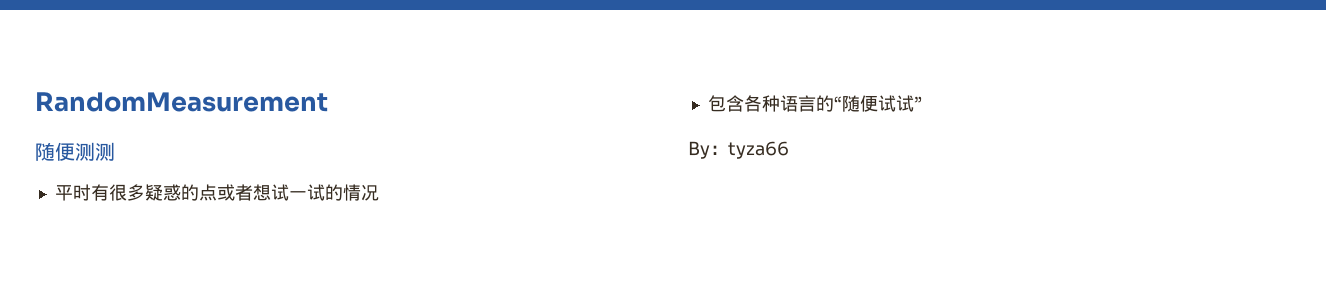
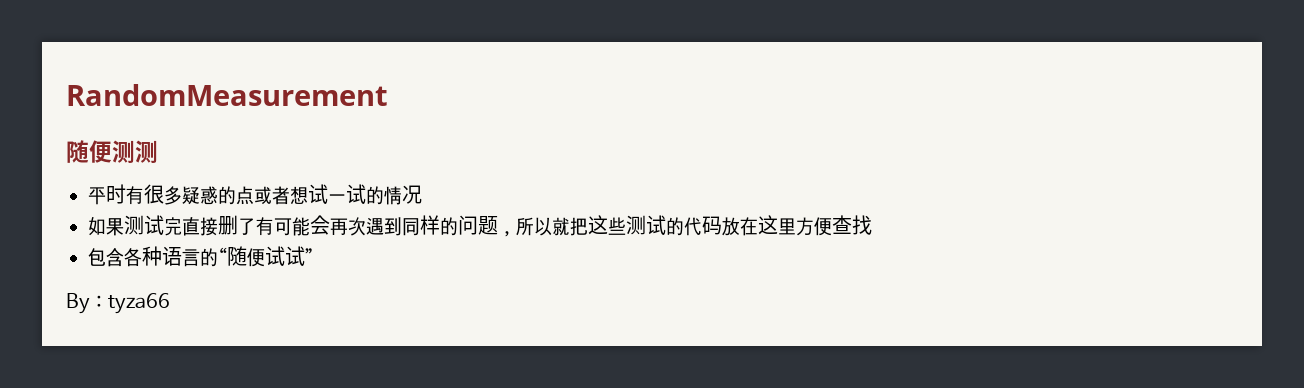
+ 如果测试完直接删了有可能会再次遇到同样的问题，所以就把这些测试的代码放在这里方便查找

